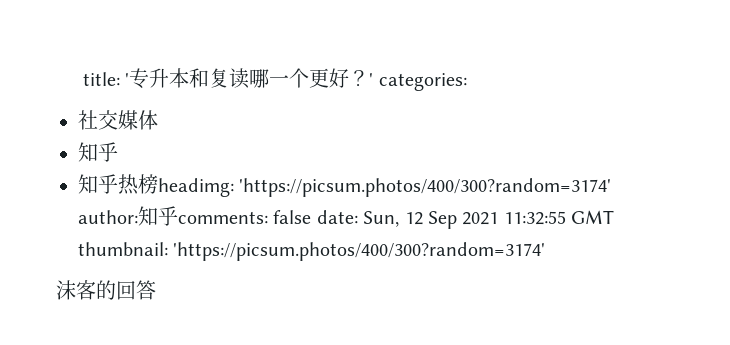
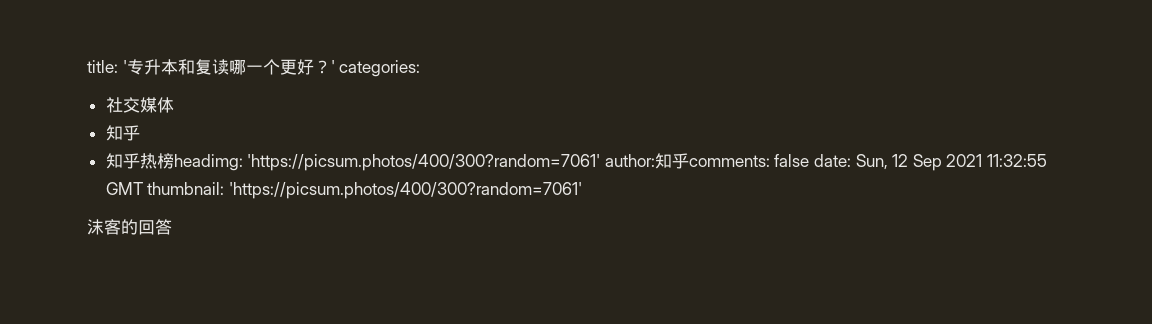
- 知乎热榜headimg: 'https://picsum.photos/400/300?random=3174' author:知乎comments: false date: Sun, 12 Sep 2021 11:32:55 GMT thumbnail: 'https://picsum.photos/400/300?random=3174'
+ 知乎热榜headimg: 'https://picsum.photos/400/300?random=7061' author:知乎comments: false date: Sun, 12 Sep 2021 11:32:55 GMT thumbnail: 'https://picsum.photos/400/300?random=7061'

